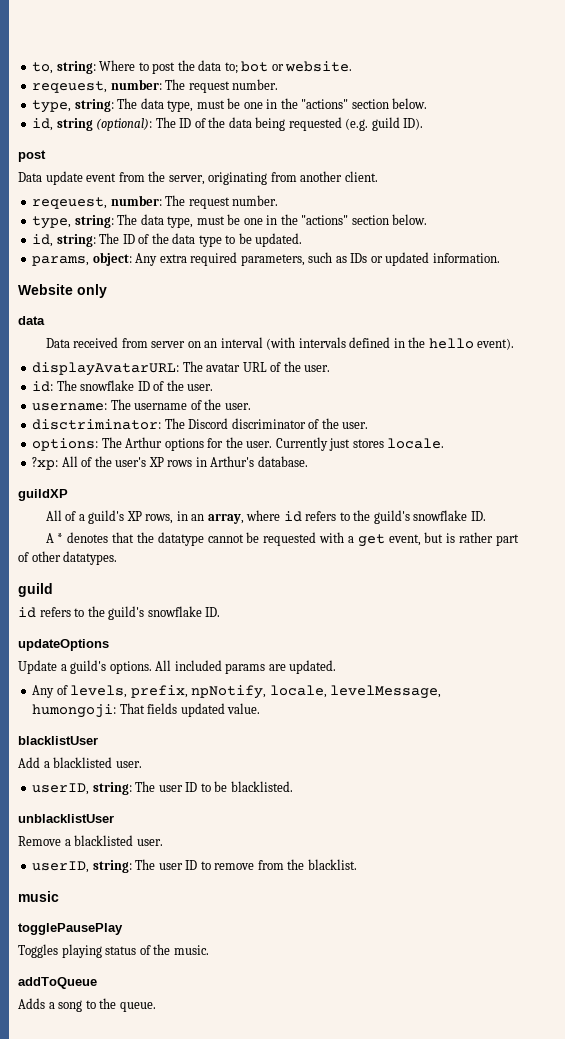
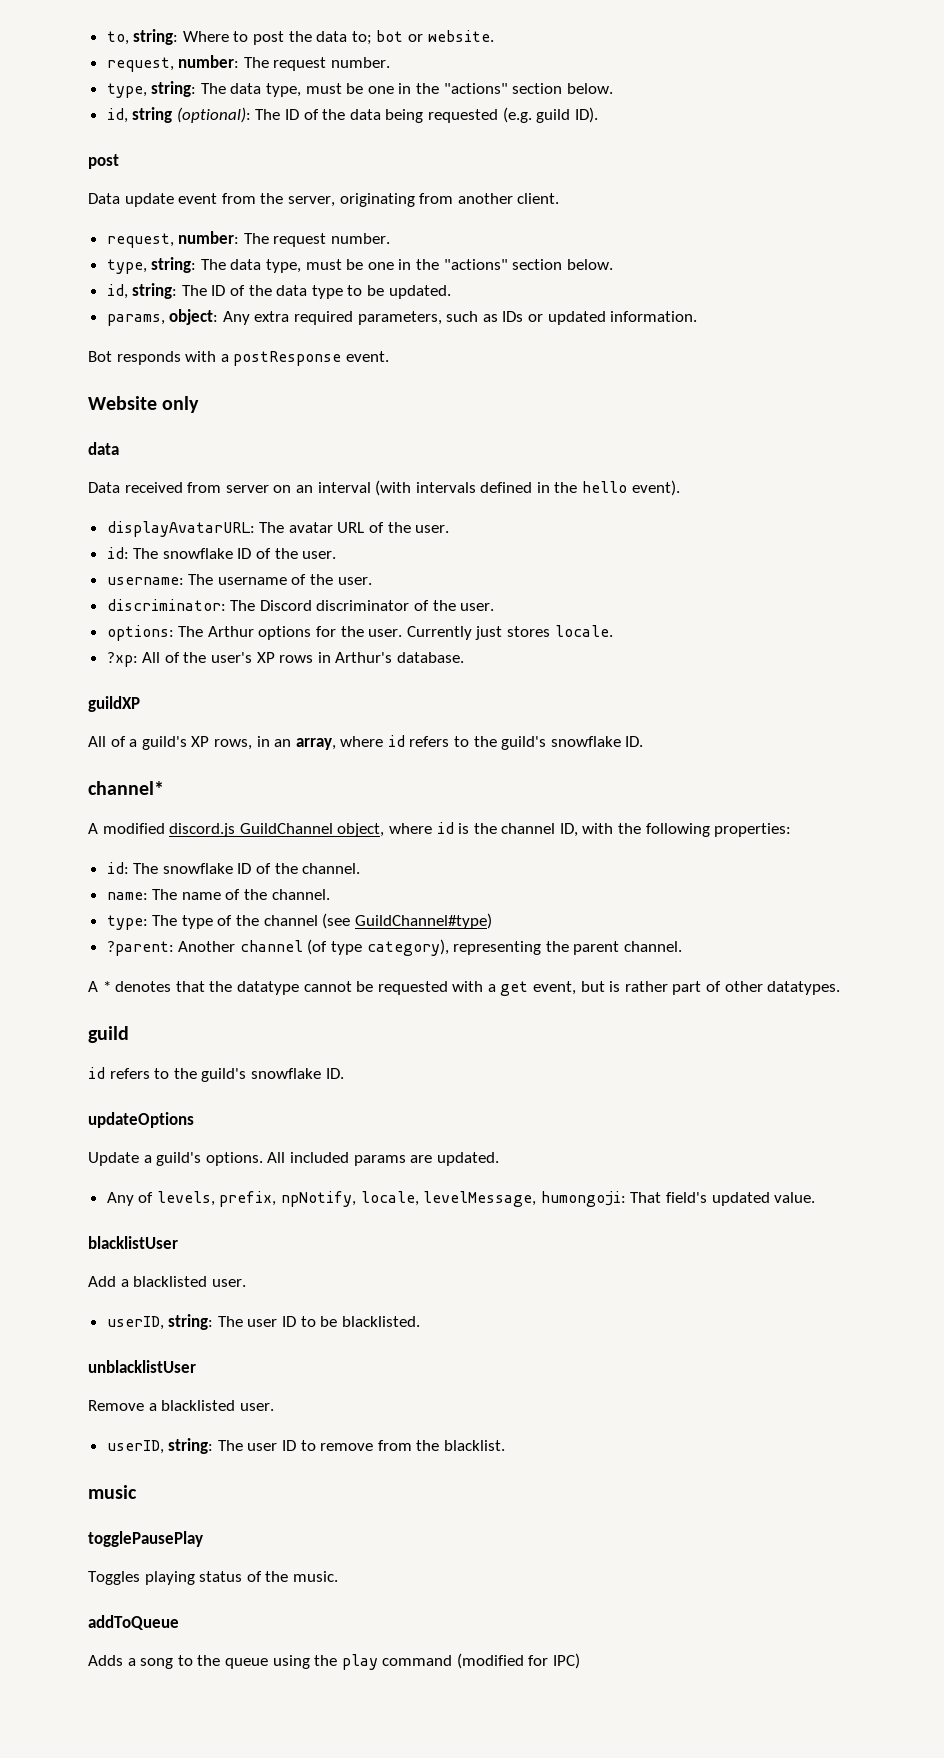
  to, string: Where to post the data to; bot or website.
- reqeuest, number: The request number.
+ request, number: The request number.
  Data update event from the server, originating from another client.
- reqeuest, number: The request number.
+ request, number: The request number.
+ Bot responds with a postResponse event.
- disctriminator: The Discord discriminator of the user.
+ discriminator: The Discord discriminator of the user.
+ channel*
+ A modified discord.js GuildChannel object, where id is the channel ID, with the following properties:
+ id: The snowflake ID of the channel.
+ name: The name of the channel.
+ type: The type of the channel (see GuildChannel#type)
+ ?parent: Another channel (of type category), representing the parent channel.
- Any of levels, prefix, npNotify, locale, levelMessage, humongoji: That fields updated value.
+ Any of levels, prefix, npNotify, locale, levelMessage, humongoji: That field's updated value.
- Adds a song to the queue.
+ Adds a song to the queue using the play command (modified for IPC)

